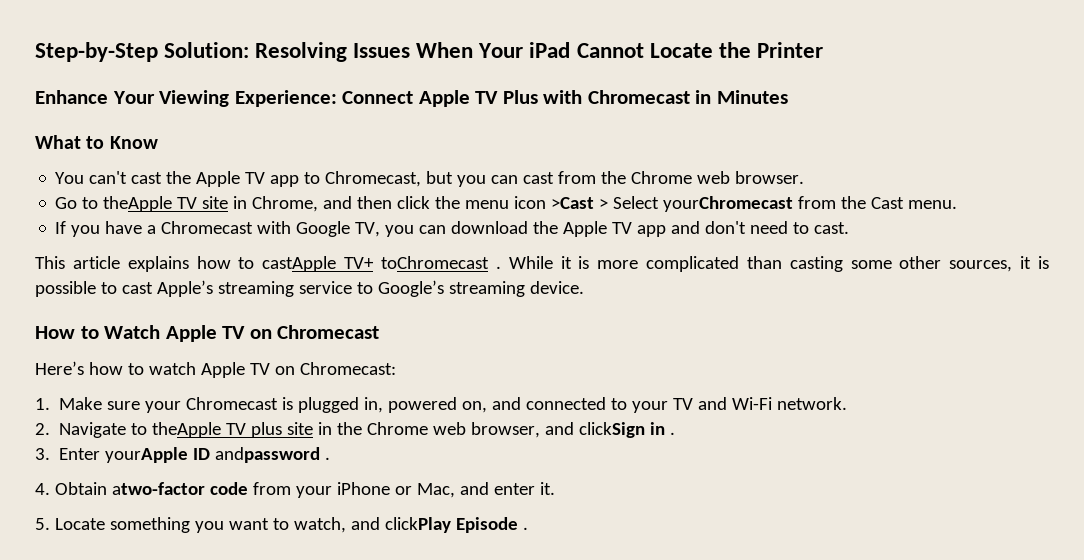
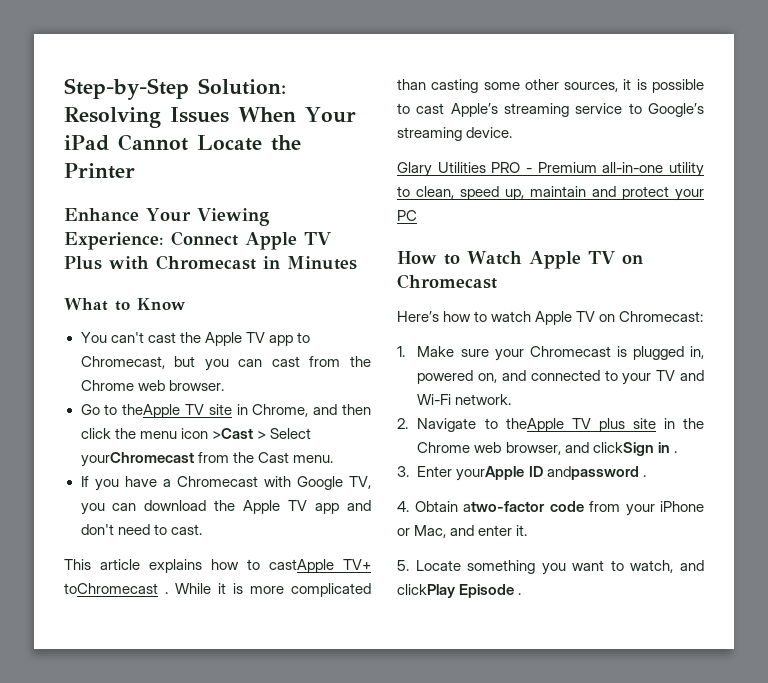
+ Glary Utilities PRO - Premium all-in-one utility to clean, speed up, maintain and protect your PC

